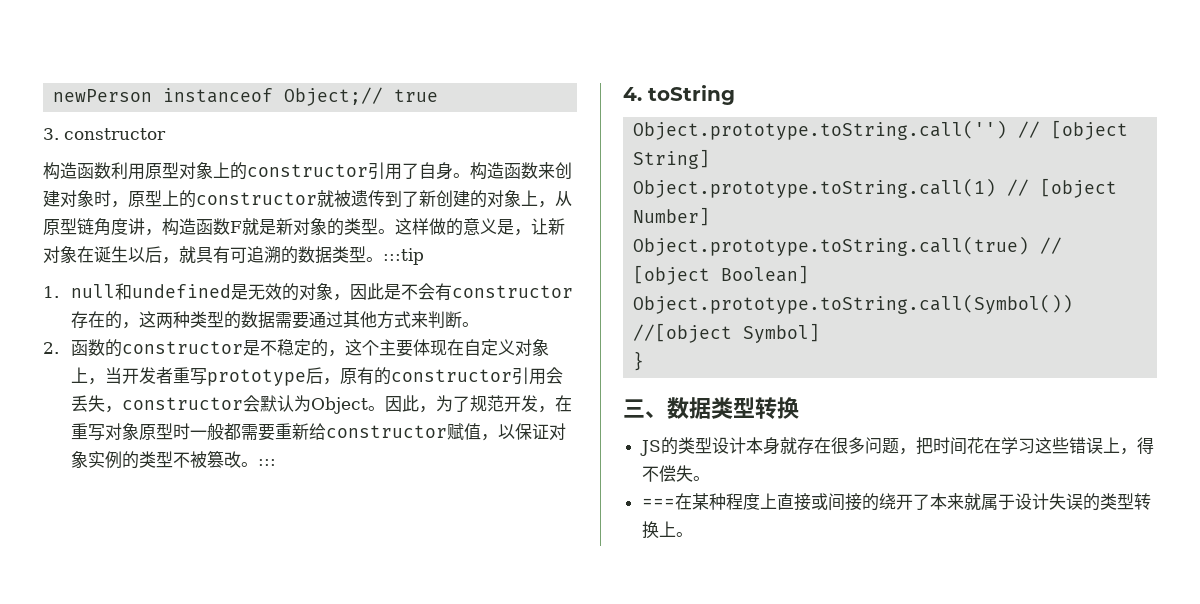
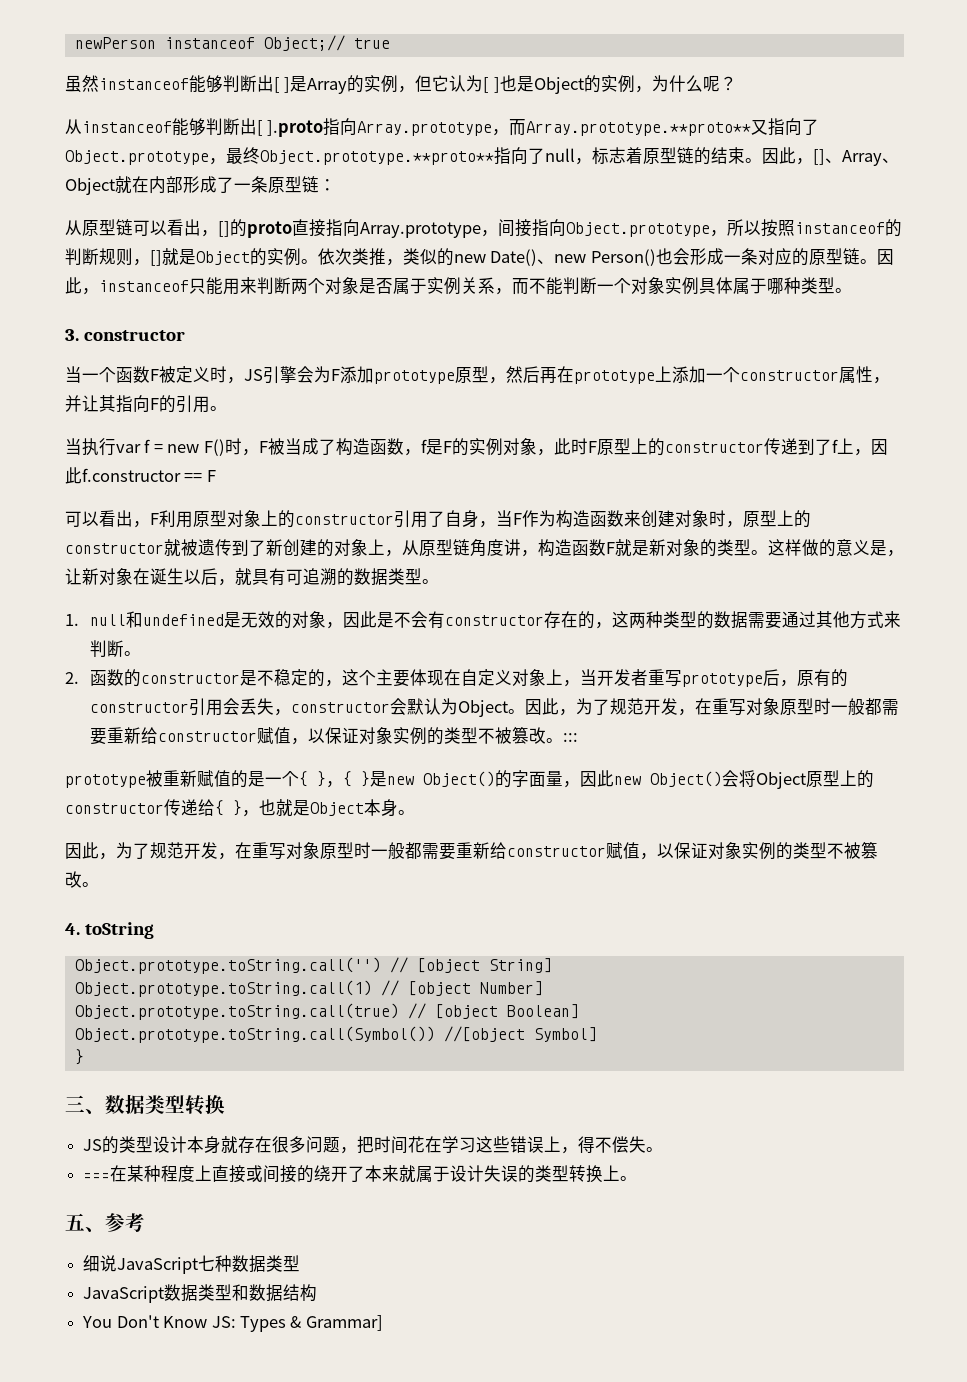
+ 虽然instanceof能够判断出[ ]是Array的实例，但它认为[ ]也是Object的实例，为什么呢？
+ 从instanceof能够判断出[ ].proto指向Array.prototype，而Array.prototype.**proto**又指向了Object.prototype，最终Object.prototype.**proto**指向了null，标志着原型链的结束。因此，[]、Array、Object就在内部形成了一条原型链：
+ 从原型链可以看出，[]的proto直接指向Array.prototype，间接指向Object.prototype，所以按照instanceof的判断规则，[]就是Object的实例。依次类推，类似的new Date()、new Person()也会形成一条对应的原型链。因此，instanceof只能用来判断两个对象是否属于实例关系，而不能判断一个对象实例具体属于哪种类型。
  3. constructor
- 构造函数利用原型对象上的constructor引用了自身。构造函数来创建对象时，原型上的constructor就被遗传到了新创建的对象上，从原型链角度讲，构造函数F就是新对象的类型。
+ 当一个函数F被定义时，JS引擎会为F添加prototype原型，然后再在prototype上添加一个constructor属性，并让其指向F的引用。
+ 当执行var f = new F()时，F被当成了构造函数，f是F的实例对象，此时F原型上的constructor传递到了f上，因此f.constructor == F
+ 可以看出，F利用原型对象上的constructor引用了自身，当F作为构造函数来创建对象时，原型上的constructor就被遗传到了新创建的对象上，从原型链角度讲，构造函数F就是新对象的类型。
- 这样做的意义是，让新对象在诞生以后，就具有可追溯的数据类型。:::tip
+ 这样做的意义是，让新对象在诞生以后，就具有可追溯的数据类型。
+ prototype被重新赋值的是一个{ }，{ }是new Object()的字面量，因此new Object()会将Object原型上的constructor传递给{ }，也就是Object本身。
+ 因此，为了规范开发，在重写对象原型时一般都需要重新给constructor赋值，以保证对象实例的类型不被篡改。
+ 五、参考
+ 细说JavaScript七种数据类型
+ JavaScript数据类型和数据结构
+ You Don't Know JS: Types & Grammar]

